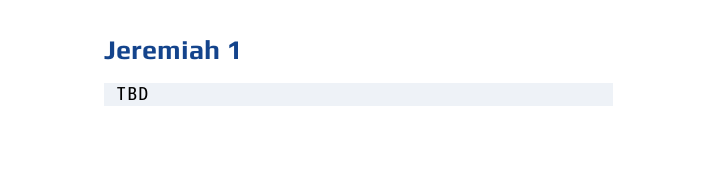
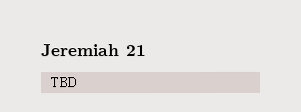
- Jeremiah 1
+ Jeremiah 21

